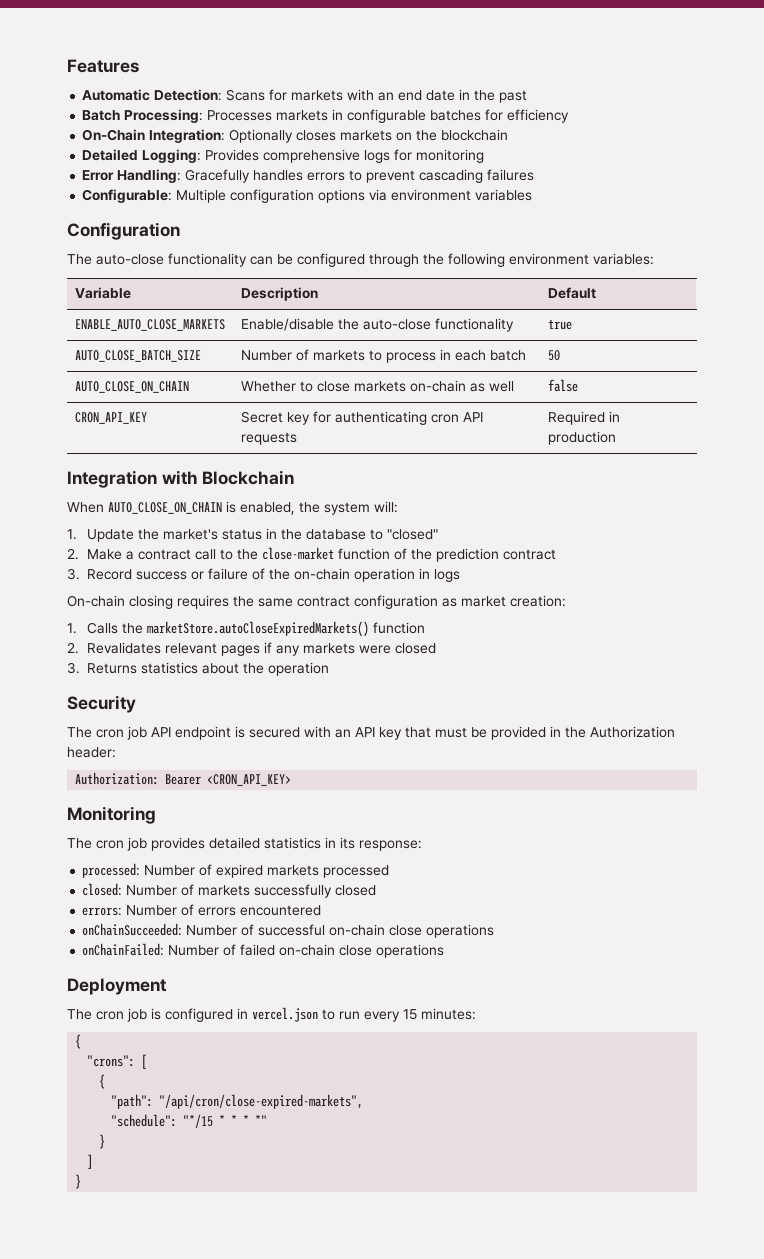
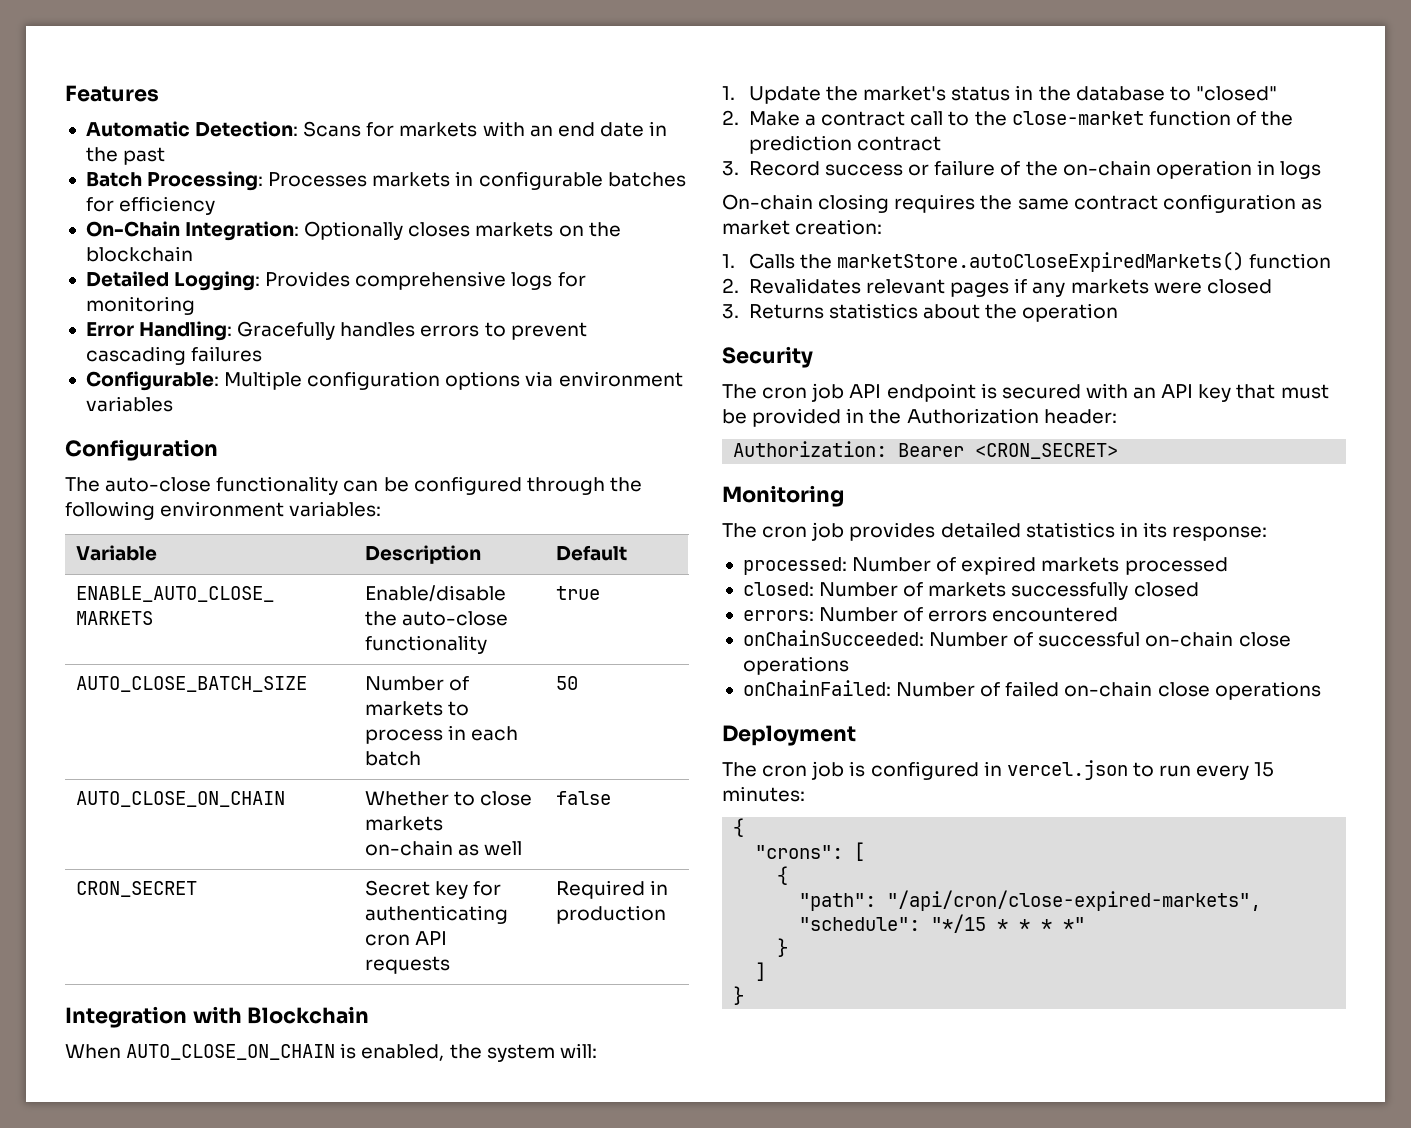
- CRON_API_KEY | Secret key for authenticating cron API requests | Required in production
+ CRON_SECRET | Secret key for authenticating cron API requests | Required in production
- Authorization: Bearer <CRON_API_KEY>
+ Authorization: Bearer <CRON_SECRET>

